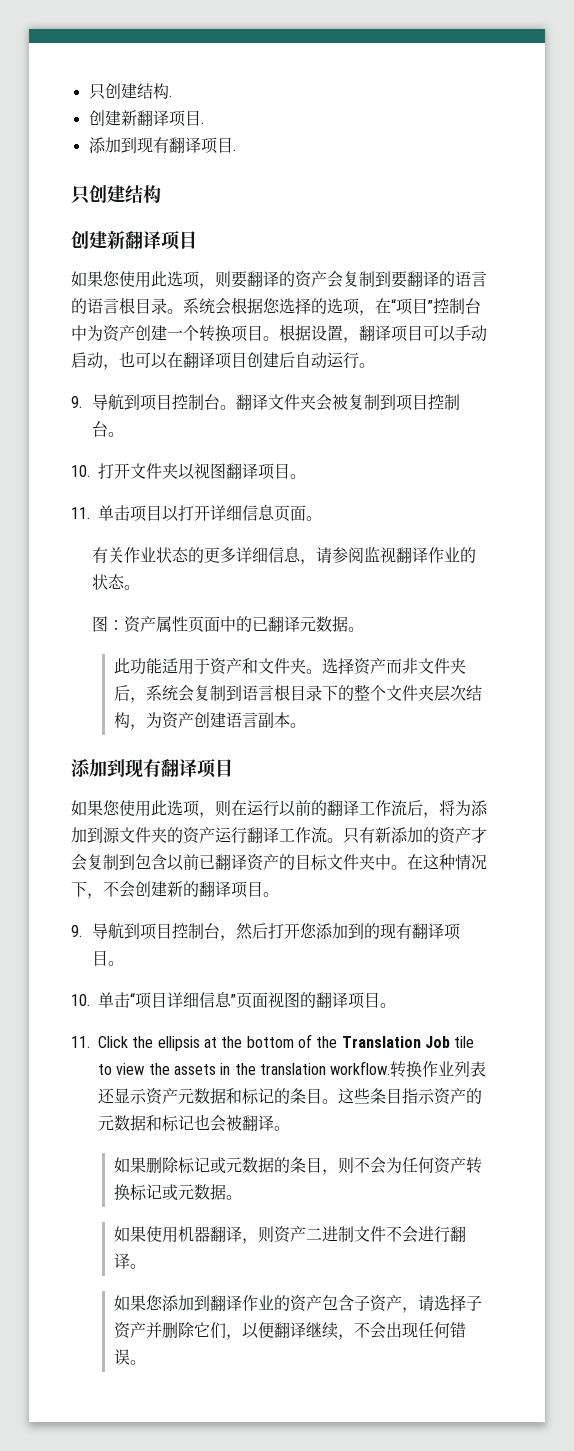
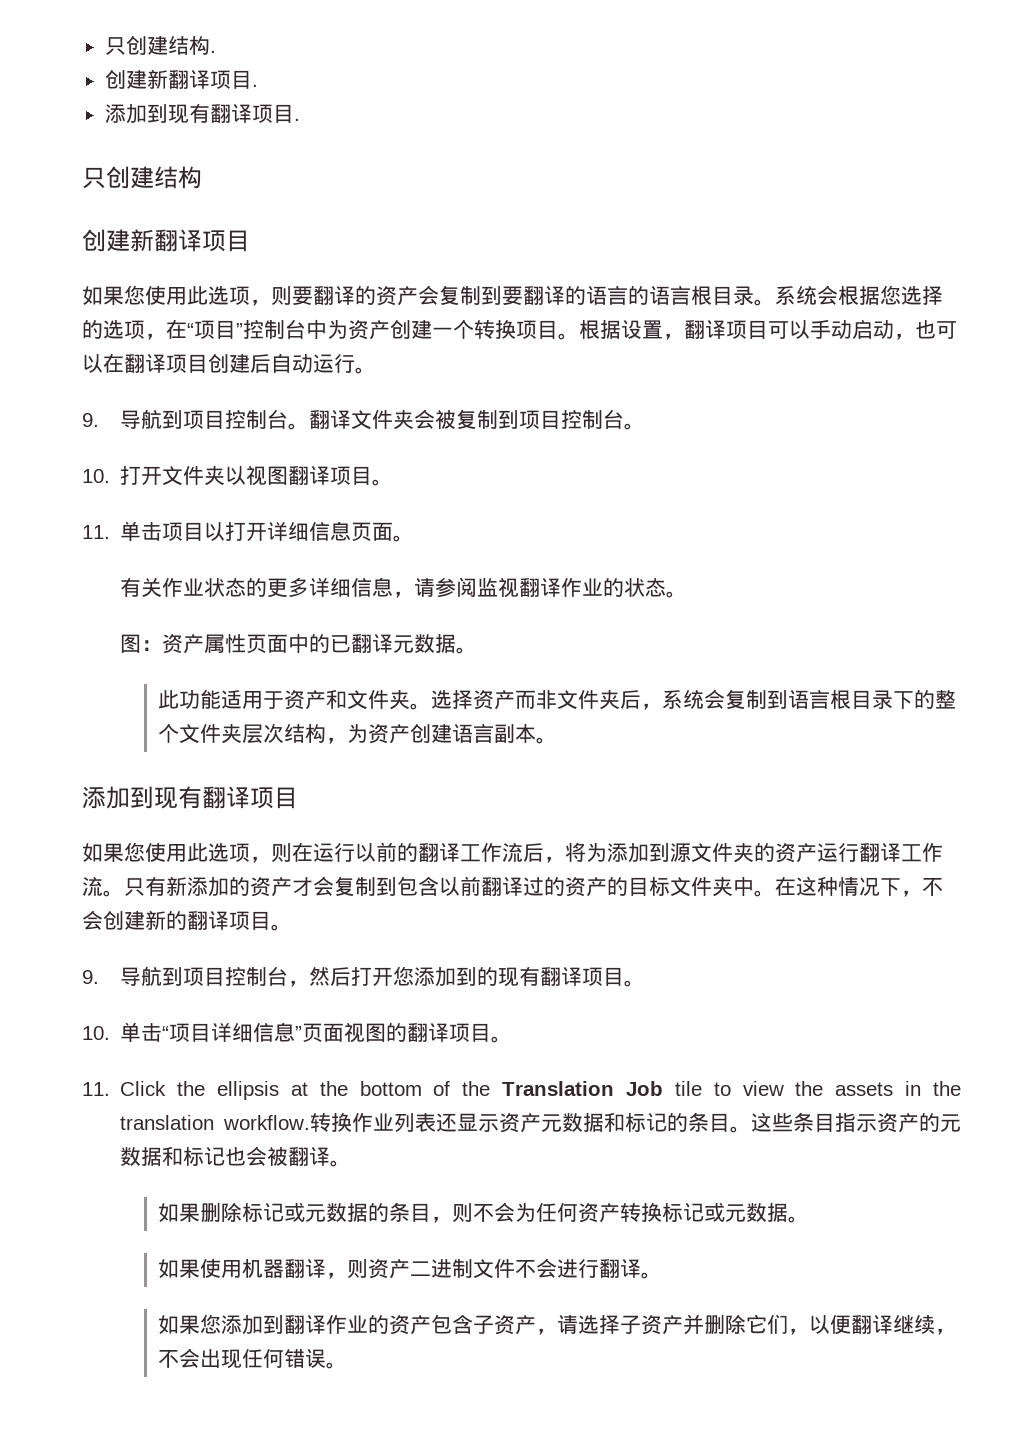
- 只有新添加的资产才会复制到包含以前已翻译资产的目标文件夹中。
+ 只有新添加的资产才会复制到包含以前翻译过的资产的目标文件夹中。

